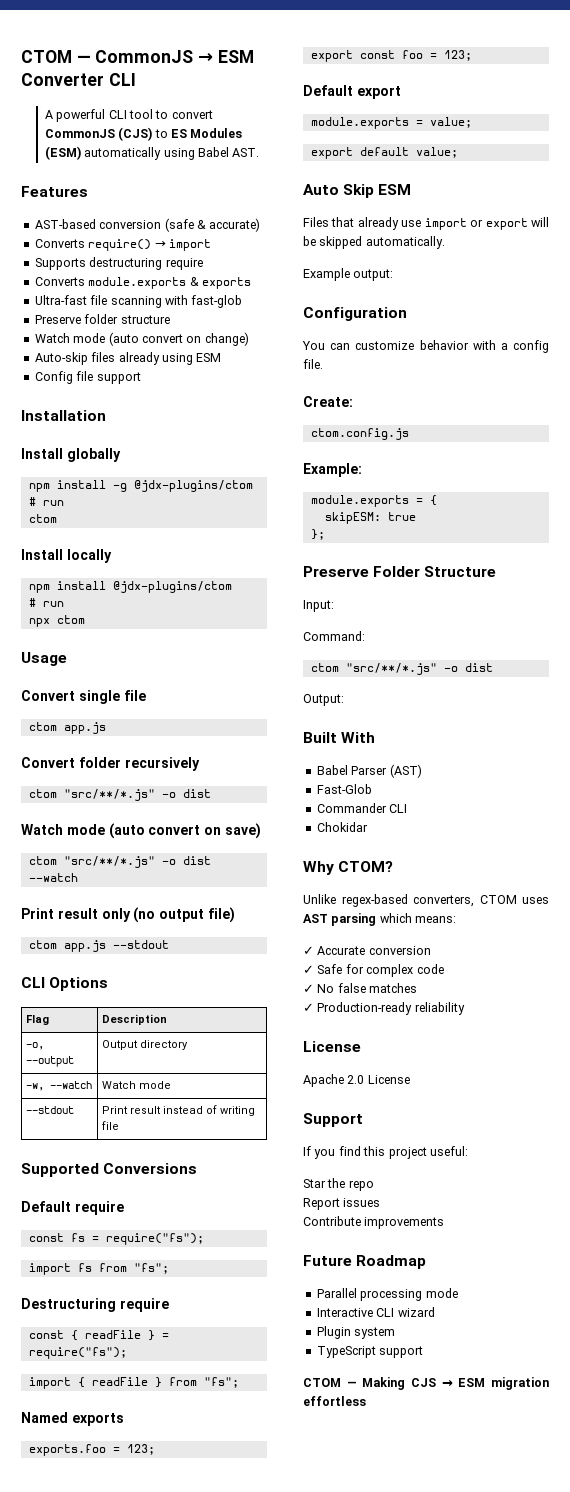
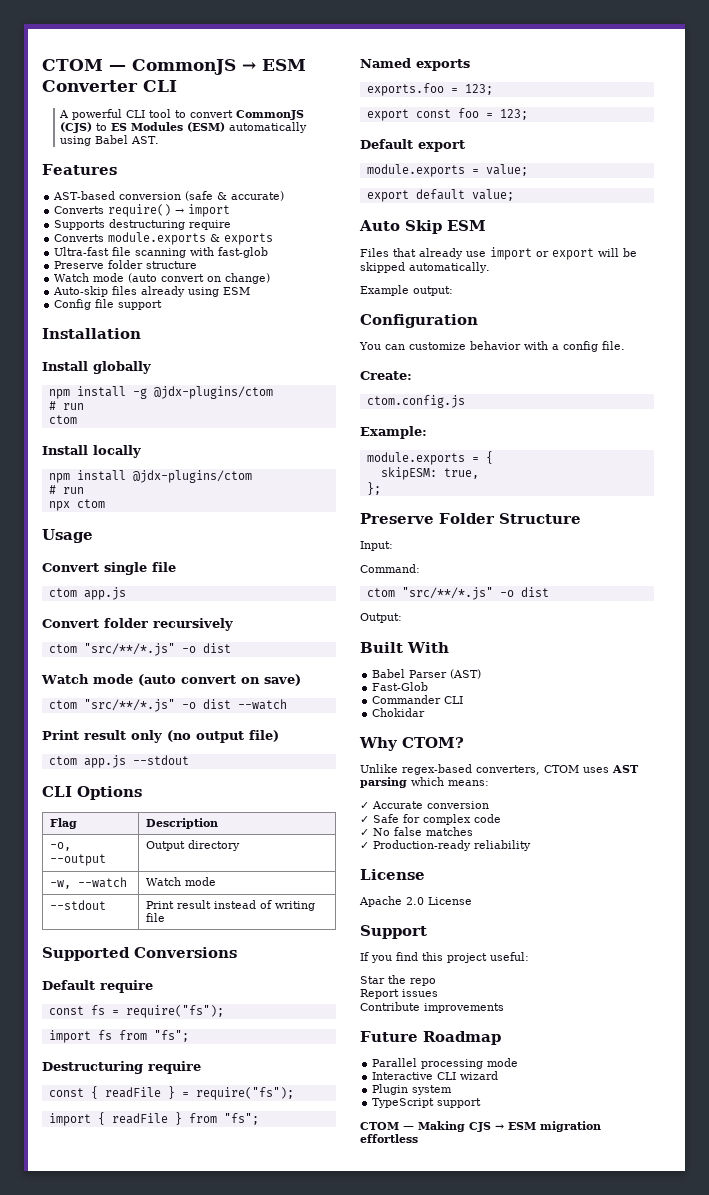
- skipESM: true
+ skipESM: true,

